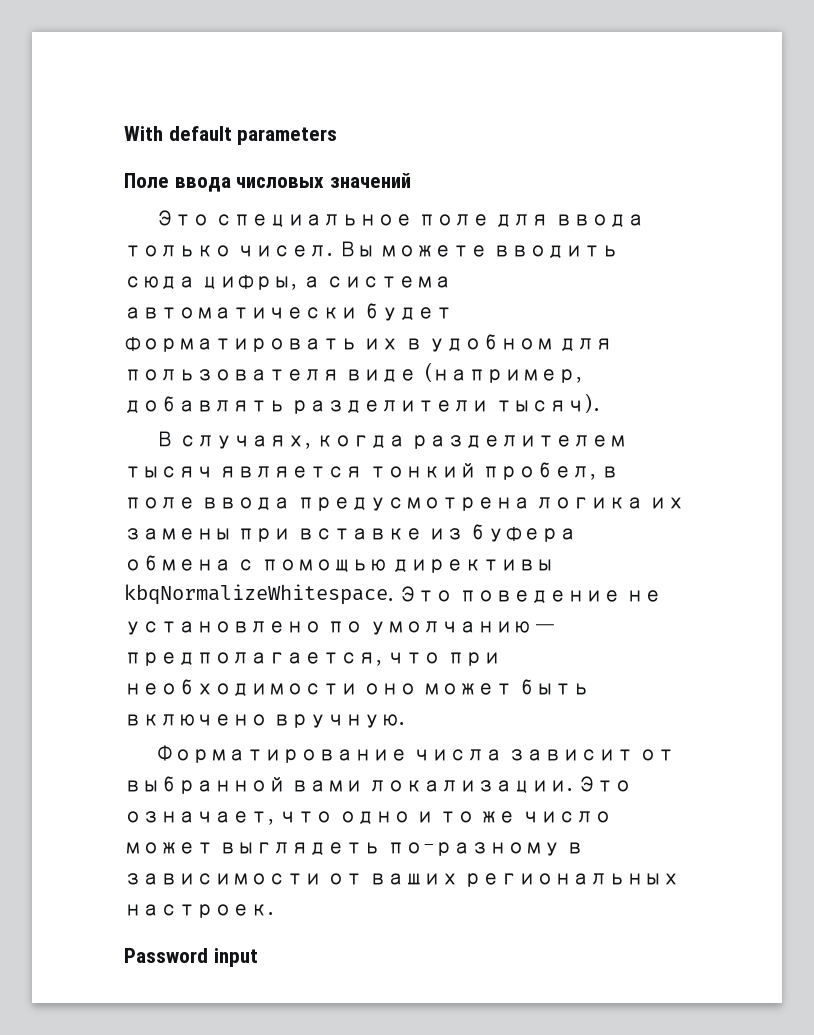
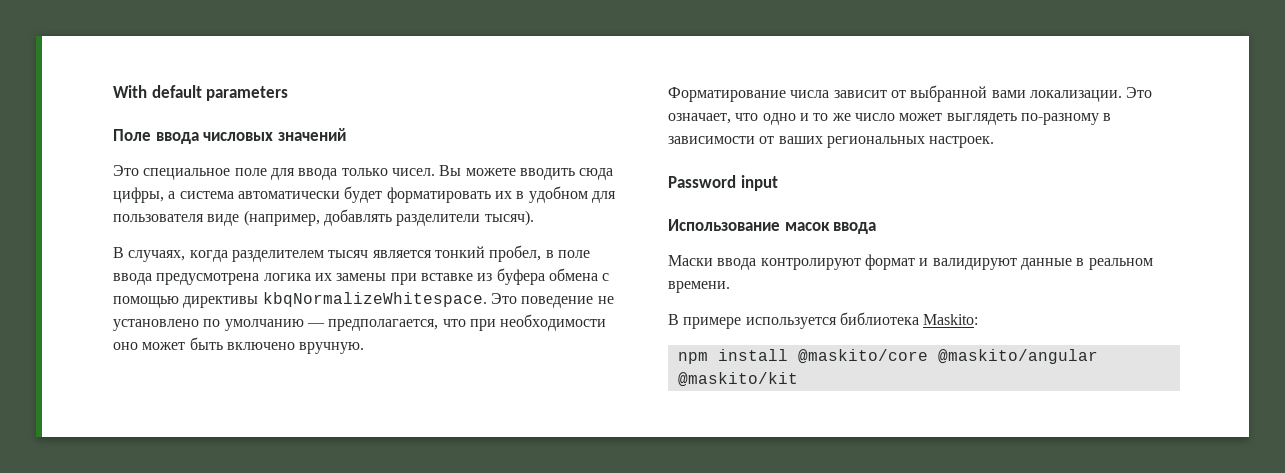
+ Использование масок ввода
+ Маски ввода контролируют формат и валидируют данные в реальном времени.
+ В примере используется библиотека Maskito:
+ npm install @maskito/core @maskito/angular @maskito/kit

